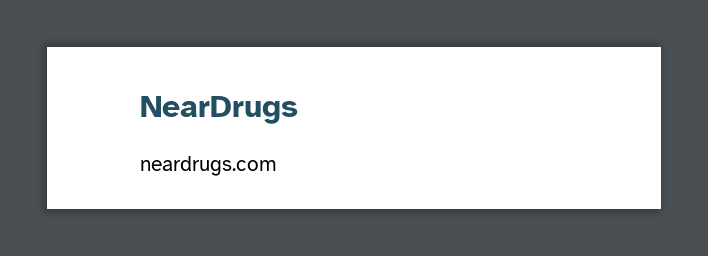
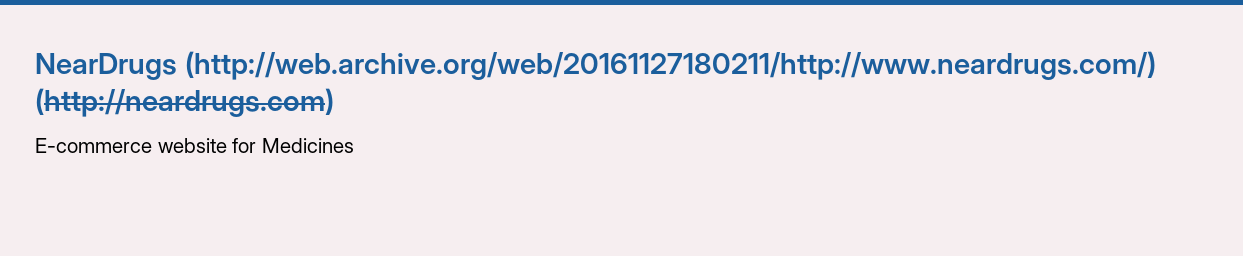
- NearDrugs
- neardrugs.com
+ NearDrugs (http://web.archive.org/web/20161127180211/http://www.neardrugs.com/) (http://neardrugs.com)
+ E-commerce website for Medicines

